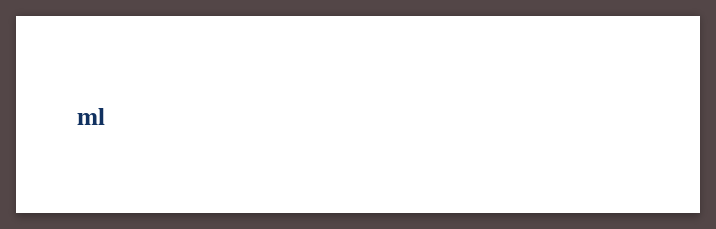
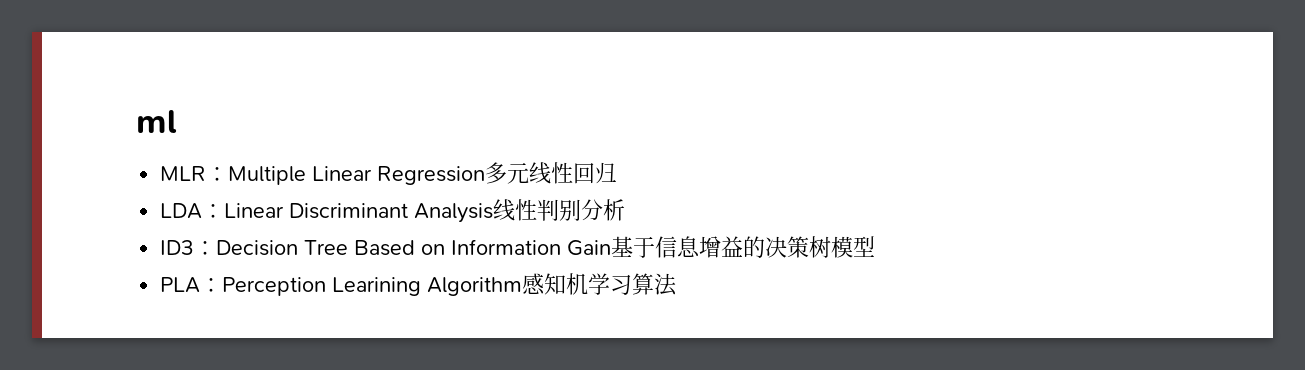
+ MLR：Multiple Linear Regression多元线性回归
+ LDA：Linear Discriminant Analysis线性判别分析
+ ID3：Decision Tree Based on Information Gain基于信息增益的决策树模型
+ PLA：Perception Learining Algorithm感知机学习算法

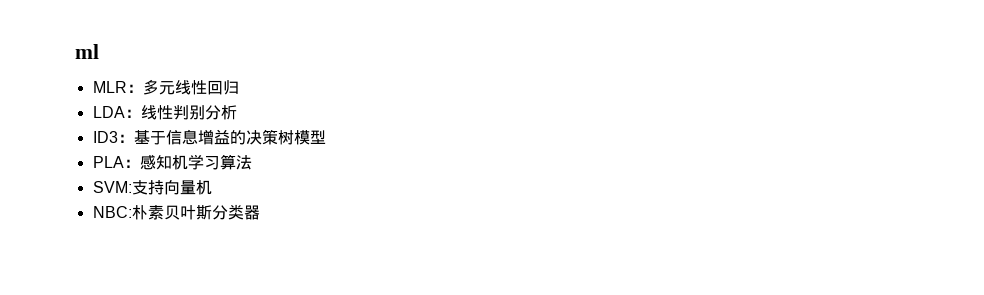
- MLR：Multiple Linear Regression多元线性回归
+ MLR：多元线性回归
- LDA：Linear Discriminant Analysis线性判别分析
+ LDA：线性判别分析
- ID3：Decision Tree Based on Information Gain基于信息增益的决策树模型
+ ID3：基于信息增益的决策树模型
- PLA：Perception Learining Algorithm感知机学习算法
+ PLA：感知机学习算法
+ SVM:支持向量机
+ NBC:朴素贝叶斯分类器

